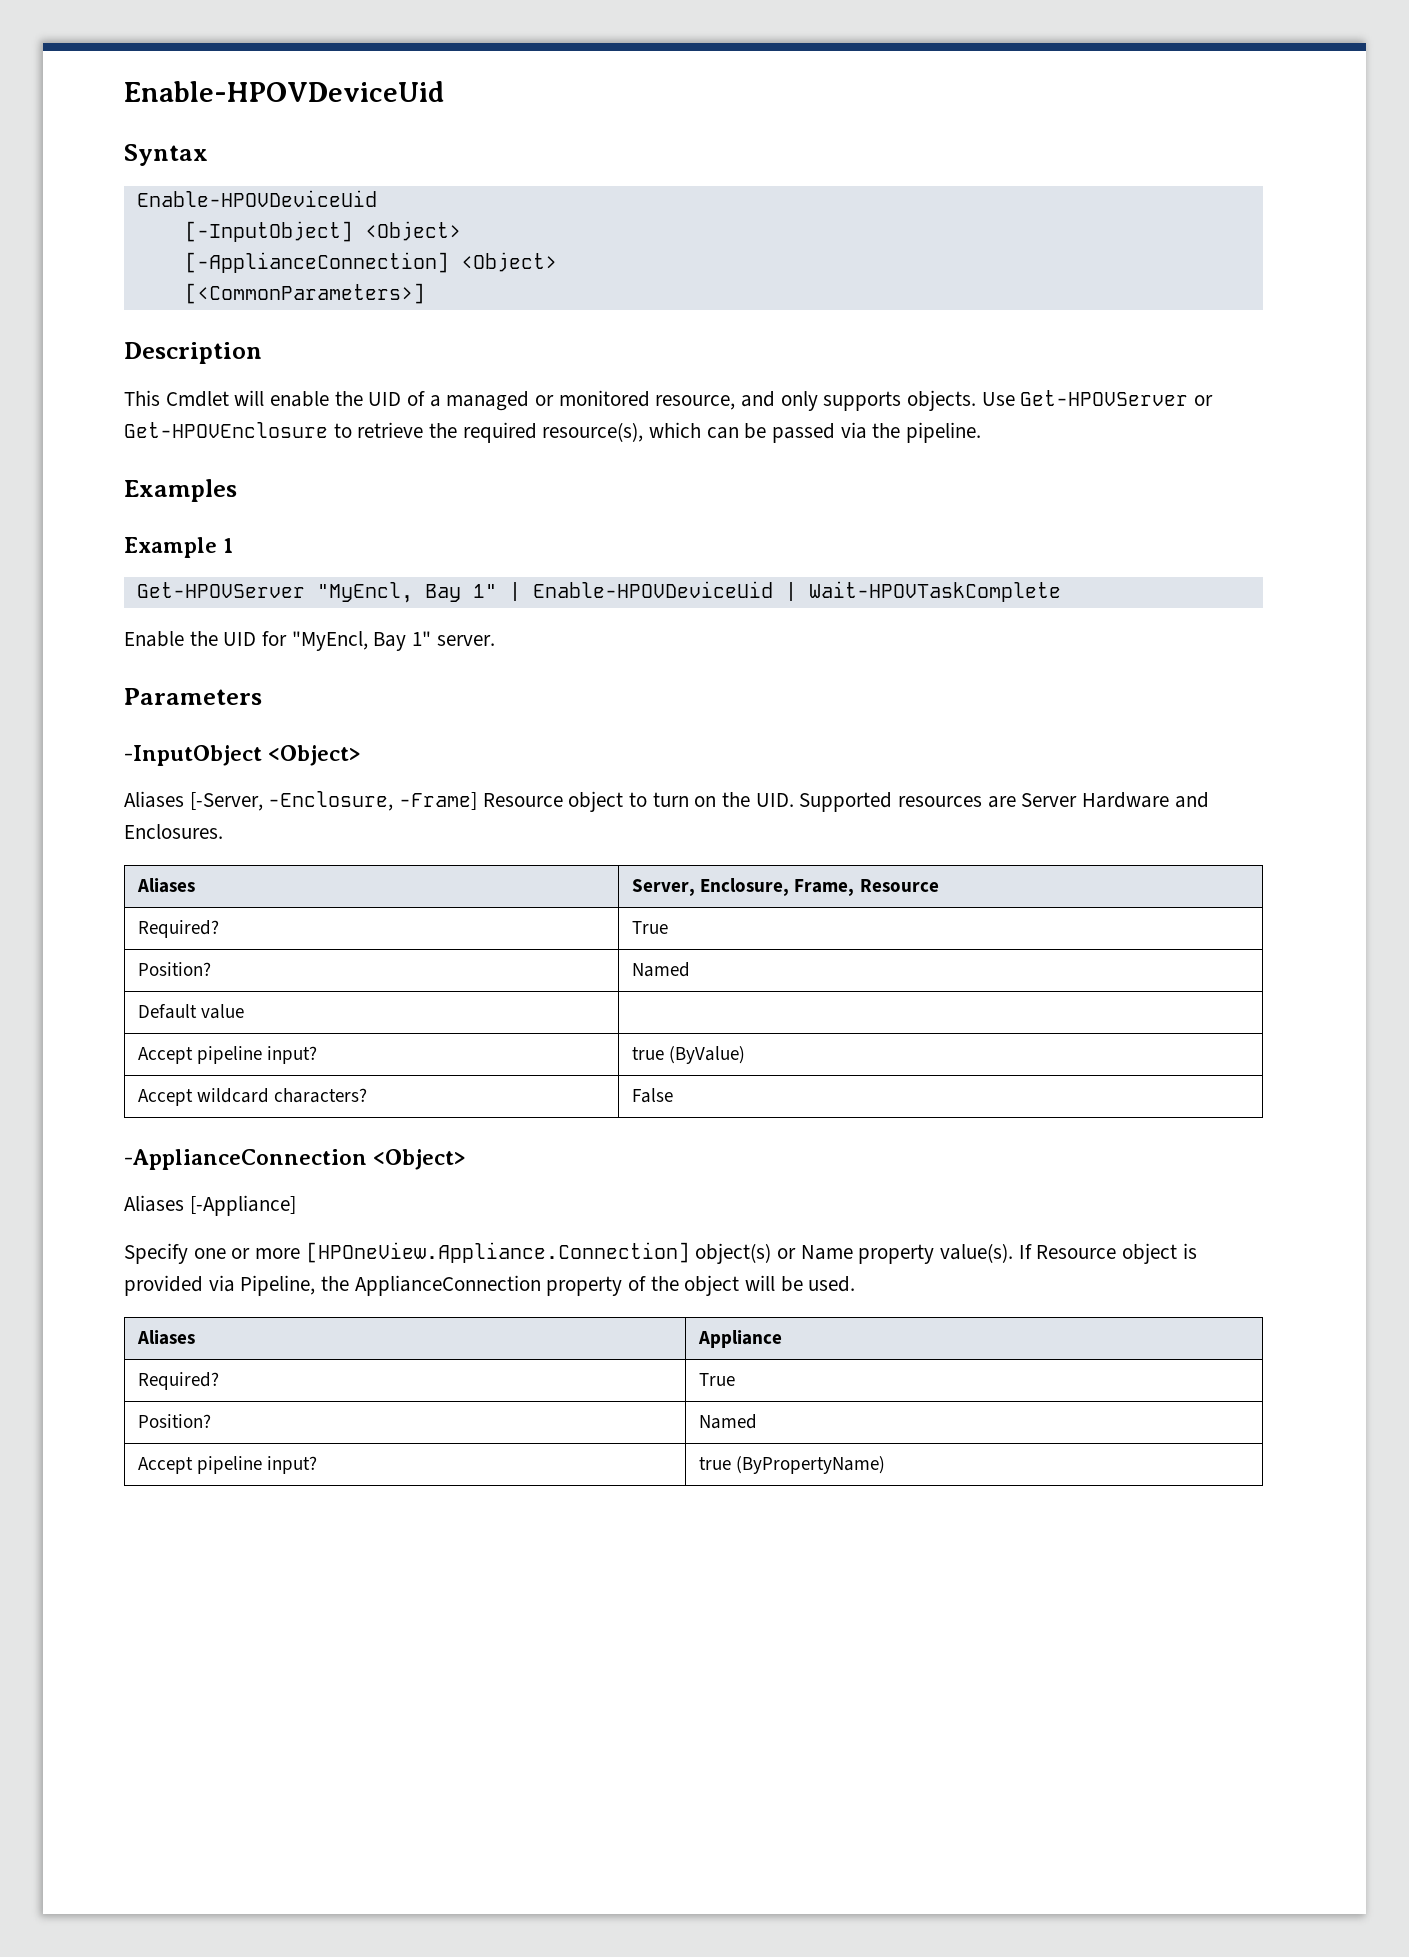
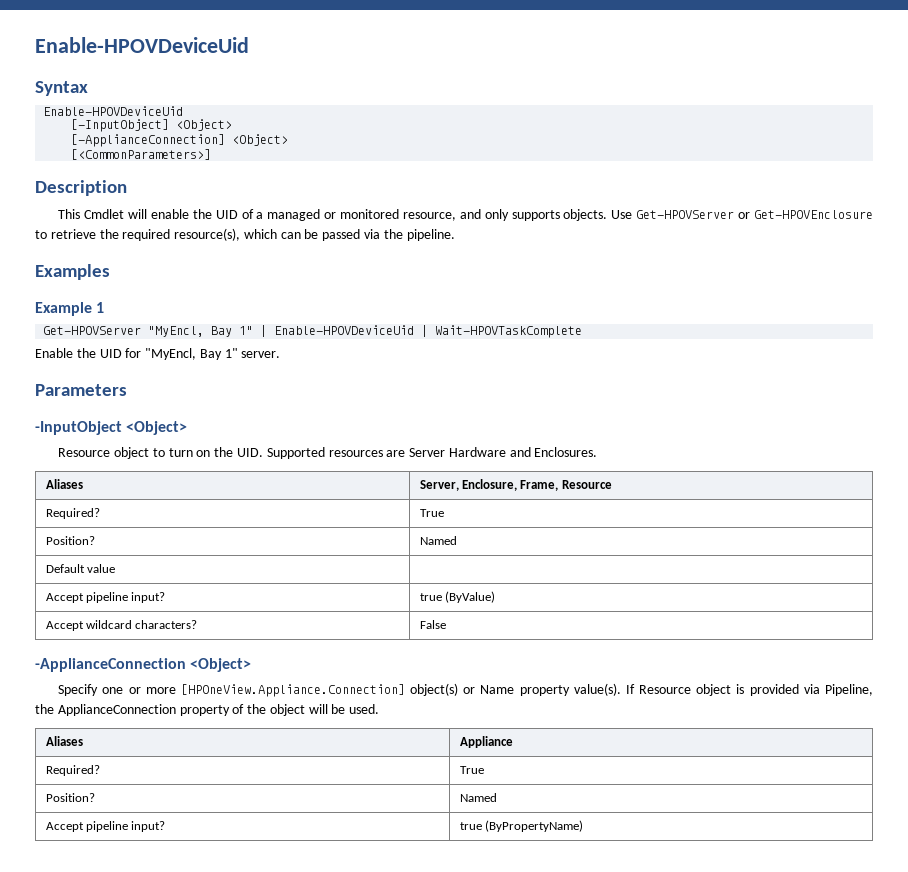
- Aliases [-Server, -Enclosure, -Frame] Resource object to turn on the UID. Supported resources are Server Hardware and Enclosures.
+ Resource object to turn on the UID. Supported resources are Server Hardware and Enclosures.
- Aliases [-Appliance]

